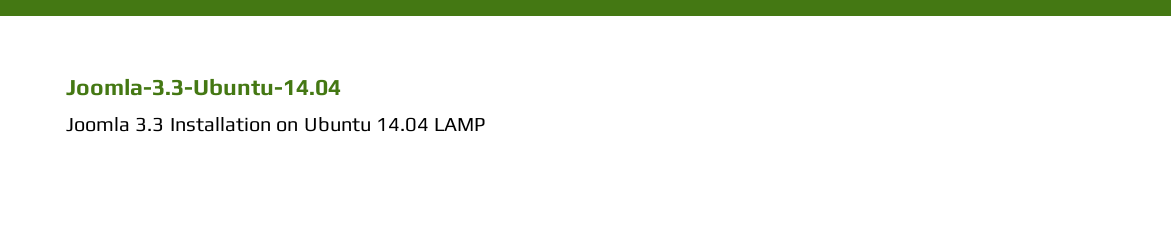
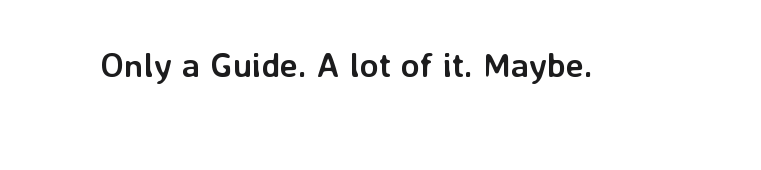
- Joomla-3.3-Ubuntu-14.04
- Joomla 3.3 Installation on Ubuntu 14.04 LAMP
+ Only a Guide. A lot of it. Maybe.

